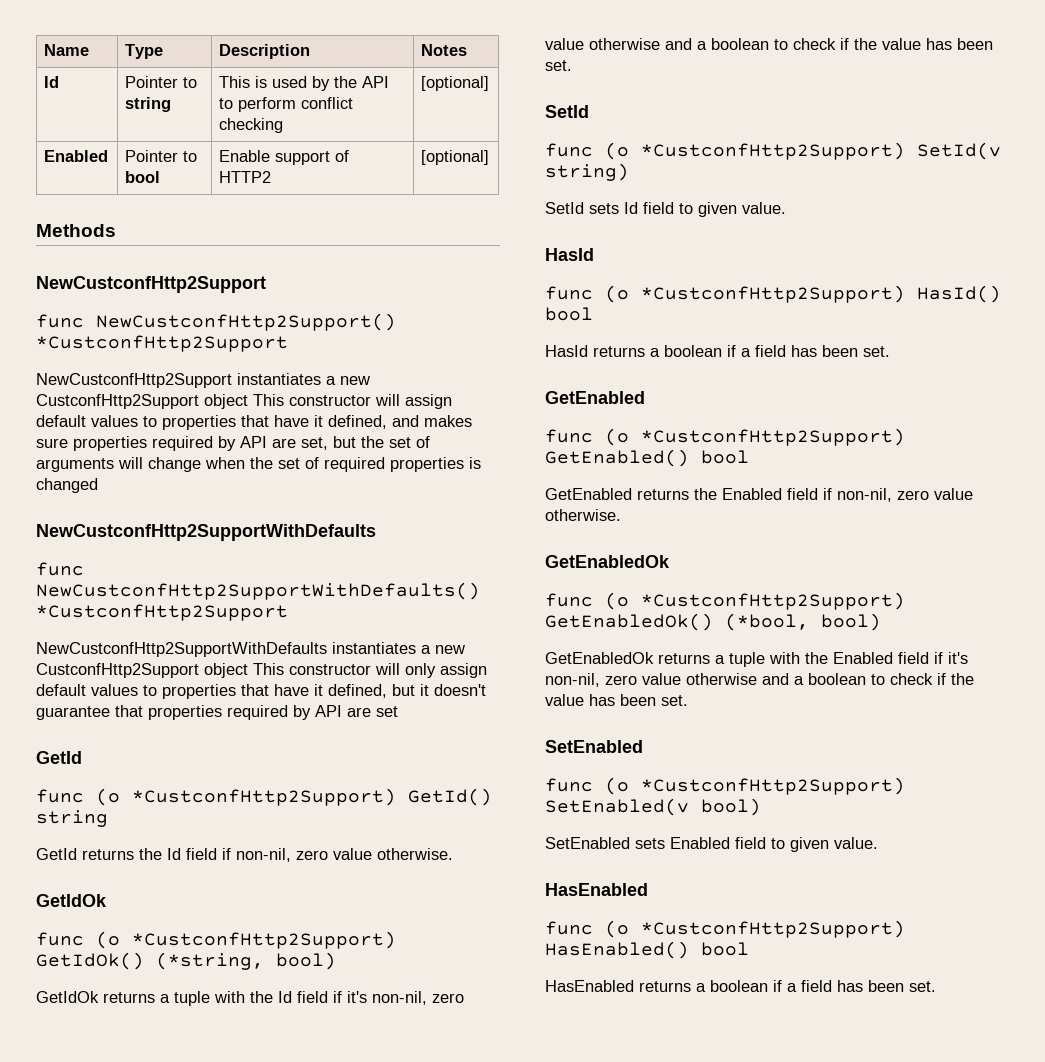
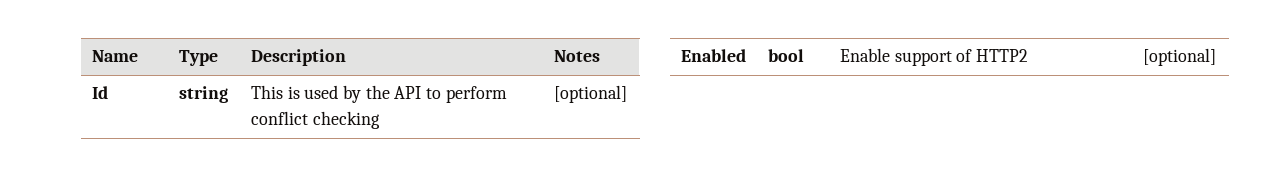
- Id | Pointer to string | This is used by the API to perform conflict checking | [optional]
+ Id | string | This is used by the API to perform conflict checking | [optional]
- Enabled | Pointer to bool | Enable support of HTTP2 | [optional]
+ Enabled | bool | Enable support of HTTP2 | [optional]
- Methods
- NewCustconfHttp2Support
- func NewCustconfHttp2Support() *CustconfHttp2Support
- NewCustconfHttp2Support instantiates a new CustconfHttp2Support object This constructor will assign default values to properties that have it defined, and makes sure properties required by API are set, but the set of arguments will change when the set of required properties is changed
- NewCustconfHttp2SupportWithDefaults
- func NewCustconfHttp2SupportWithDefaults() *CustconfHttp2Support
- NewCustconfHttp2SupportWithDefaults instantiates a new CustconfHttp2Support object This constructor will only assign default values to properties that have it defined, but it doesn't guarantee that properties required by API are set
- GetId
- func (o *CustconfHttp2Support) GetId() string
- GetId returns the Id field if non-nil, zero value otherwise.
- GetIdOk
- func (o *CustconfHttp2Support) GetIdOk() (*string, bool)
- GetIdOk returns a tuple with the Id field if it's non-nil, zero value otherwise and a boolean to check if the value has been set.
- SetId
- func (o *CustconfHttp2Support) SetId(v string)
- SetId sets Id field to given value.
- HasId
- func (o *CustconfHttp2Support) HasId() bool
- HasId returns a boolean if a field has been set.
- GetEnabled
- func (o *CustconfHttp2Support) GetEnabled() bool
- GetEnabled returns the Enabled field if non-nil, zero value otherwise.
- GetEnabledOk
- func (o *CustconfHttp2Support) GetEnabledOk() (*bool, bool)
- GetEnabledOk returns a tuple with the Enabled field if it's non-nil, zero value otherwise and a boolean to check if the value has been set.
- SetEnabled
- func (o *CustconfHttp2Support) SetEnabled(v bool)
- SetEnabled sets Enabled field to given value.
- HasEnabled
- func (o *CustconfHttp2Support) HasEnabled() bool
- HasEnabled returns a boolean if a field has been set.

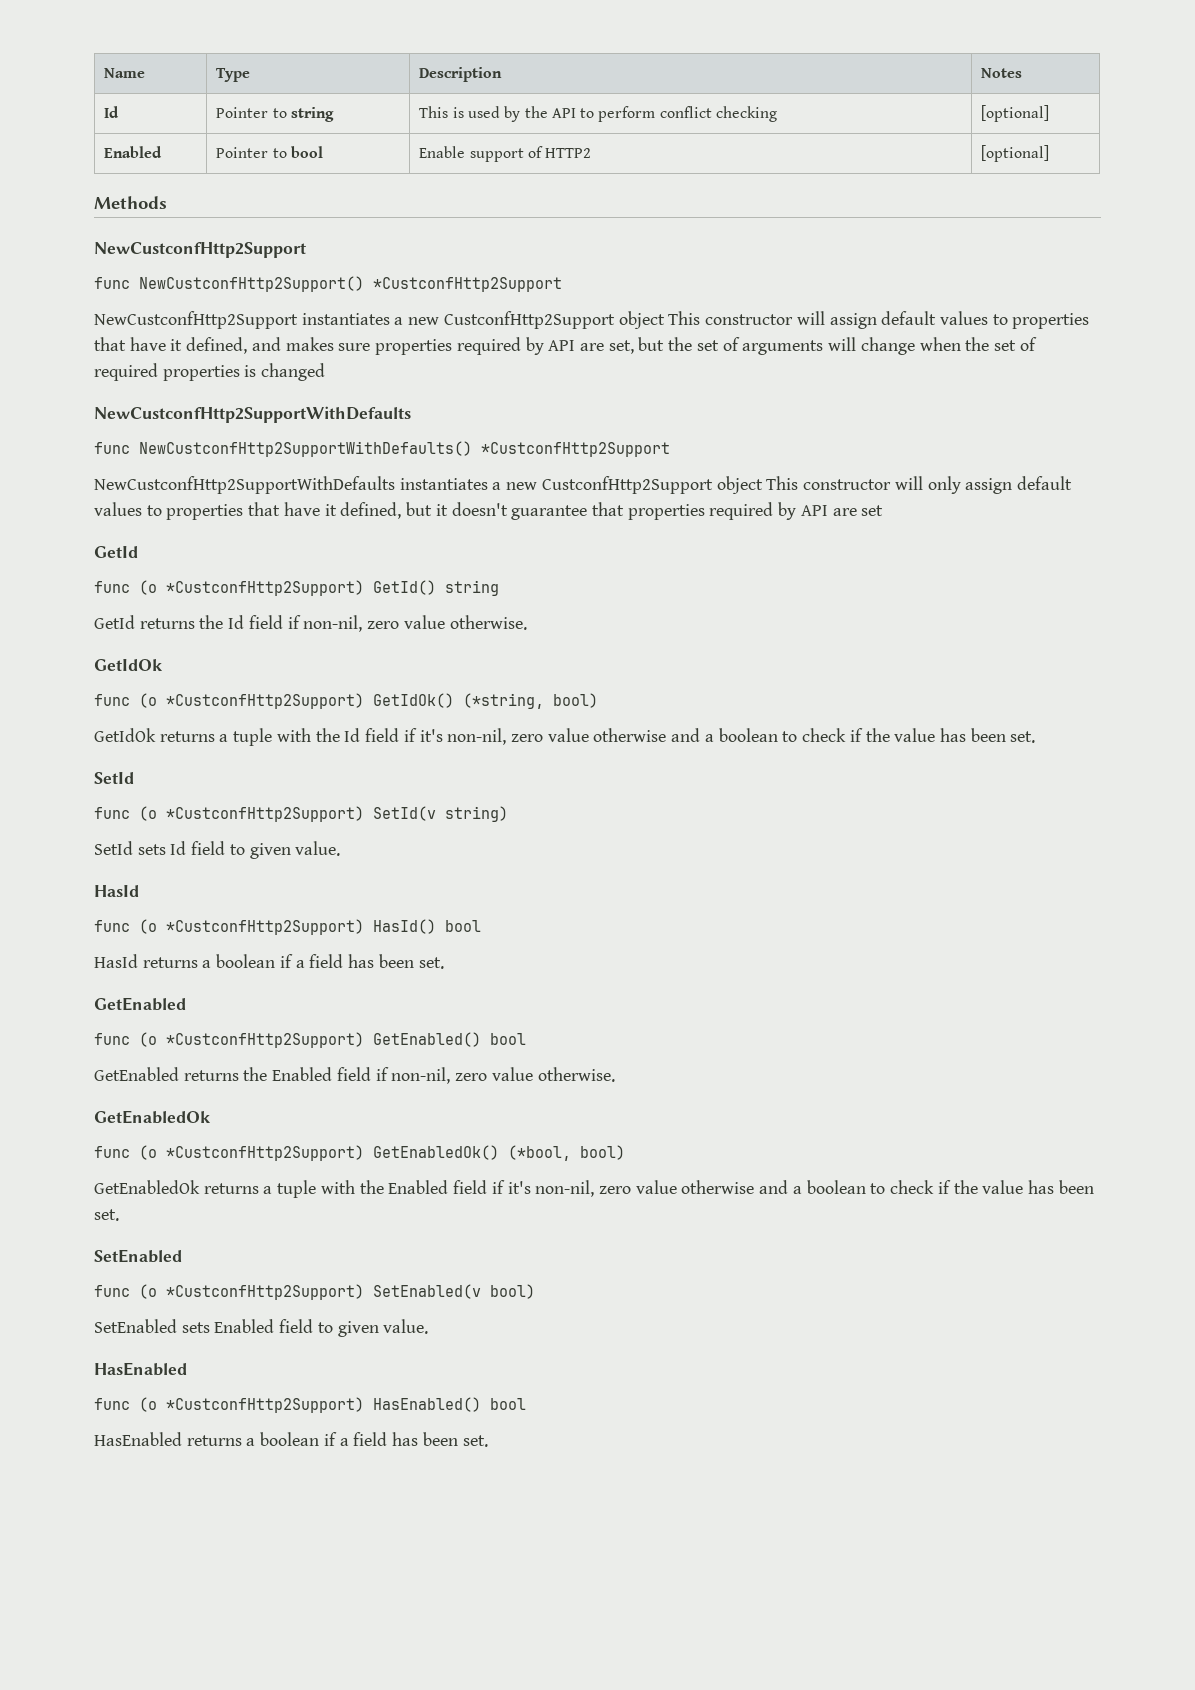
- Id | string | This is used by the API to perform conflict checking | [optional]
+ Id | Pointer to string | This is used by the API to perform conflict checking | [optional]
- Enabled | bool | Enable support of HTTP2 | [optional]
+ Enabled | Pointer to bool | Enable support of HTTP2 | [optional]
+ Methods
+ NewCustconfHttp2Support
+ func NewCustconfHttp2Support() *CustconfHttp2Support
+ NewCustconfHttp2Support instantiates a new CustconfHttp2Support object This constructor will assign default values to properties that have it defined, and makes sure properties required by API are set, but the set of arguments will change when the set of required properties is changed
+ NewCustconfHttp2SupportWithDefaults
+ func NewCustconfHttp2SupportWithDefaults() *CustconfHttp2Support
+ NewCustconfHttp2SupportWithDefaults instantiates a new CustconfHttp2Support object This constructor will only assign default values to properties that have it defined, but it doesn't guarantee that properties required by API are set
+ GetId
+ func (o *CustconfHttp2Support) GetId() string
+ GetId returns the Id field if non-nil, zero value otherwise.
+ GetIdOk
+ func (o *CustconfHttp2Support) GetIdOk() (*string, bool)
+ GetIdOk returns a tuple with the Id field if it's non-nil, zero value otherwise and a boolean to check if the value has been set.
+ SetId
+ func (o *CustconfHttp2Support) SetId(v string)
+ SetId sets Id field to given value.
+ HasId
+ func (o *CustconfHttp2Support) HasId() bool
+ HasId returns a boolean if a field has been set.
+ GetEnabled
+ func (o *CustconfHttp2Support) GetEnabled() bool
+ GetEnabled returns the Enabled field if non-nil, zero value otherwise.
+ GetEnabledOk
+ func (o *CustconfHttp2Support) GetEnabledOk() (*bool, bool)
+ GetEnabledOk returns a tuple with the Enabled field if it's non-nil, zero value otherwise and a boolean to check if the value has been set.
+ SetEnabled
+ func (o *CustconfHttp2Support) SetEnabled(v bool)
+ SetEnabled sets Enabled field to given value.
+ HasEnabled
+ func (o *CustconfHttp2Support) HasEnabled() bool
+ HasEnabled returns a boolean if a field has been set.

